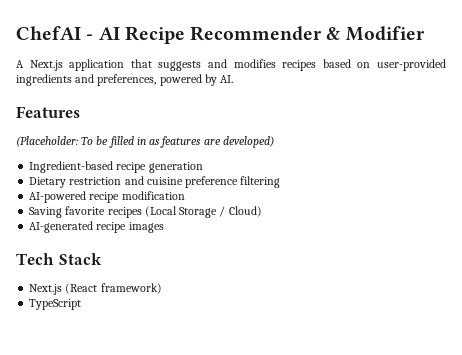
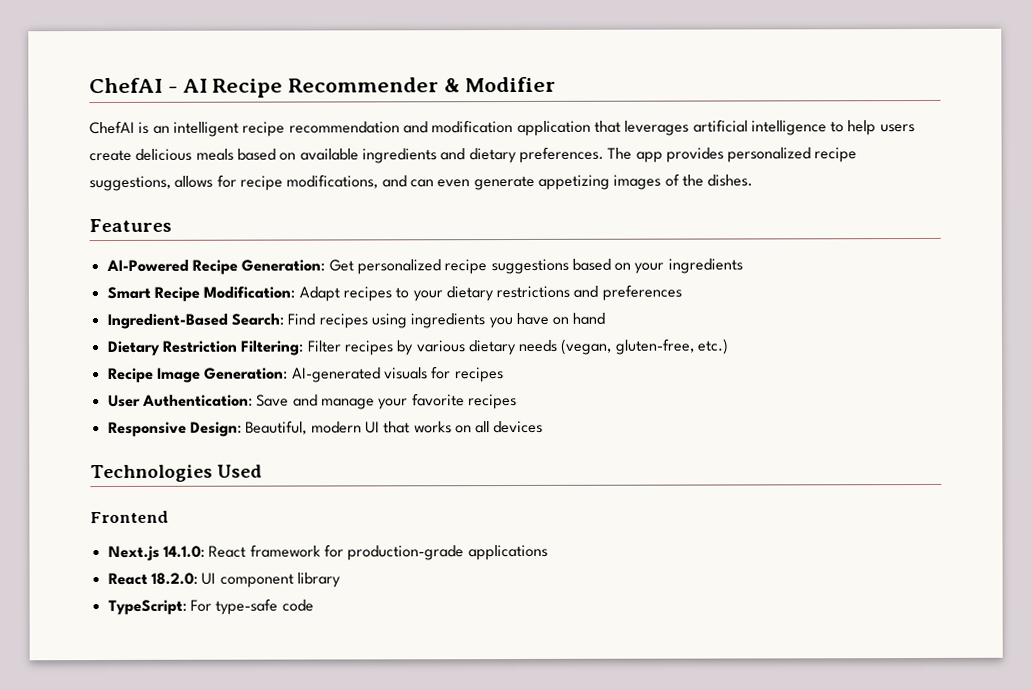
- A Next.js application that suggests and modifies recipes based on user-provided ingredients and preferences, powered by AI.
+ ChefAI is an intelligent recipe recommendation and modification application that leverages artificial intelligence to help users create delicious meals based on available ingredients and dietary preferences. The app provides personalized recipe suggestions, allows for recipe modifications, and can even generate appetizing images of the dishes.
  Features
- (Placeholder: To be filled in as features are developed)
- Ingredient-based recipe generation
- Dietary restriction and cuisine preference filtering
- AI-powered recipe modification
- Saving favorite recipes (Local Storage / Cloud)
- AI-generated recipe images
- Tech Stack
- Next.js (React framework)
- TypeScript
+ AI-Powered Recipe Generation: Get personalized recipe suggestions based on your ingredients
+ Smart Recipe Modification: Adapt recipes to your dietary restrictions and preferences
+ Ingredient-Based Search: Find recipes using ingredients you have on hand
+ Dietary Restriction Filtering: Filter recipes by various dietary needs (vegan, gluten-free, etc.)
+ Recipe Image Generation: AI-generated visuals for recipes
+ User Authentication: Save and manage your favorite recipes
+ Responsive Design: Beautiful, modern UI that works on all devices
+ Technologies Used
+ Frontend
+ Next.js 14.1.0: React framework for production-grade applications
+ React 18.2.0: UI component library
+ TypeScript: For type-safe code

